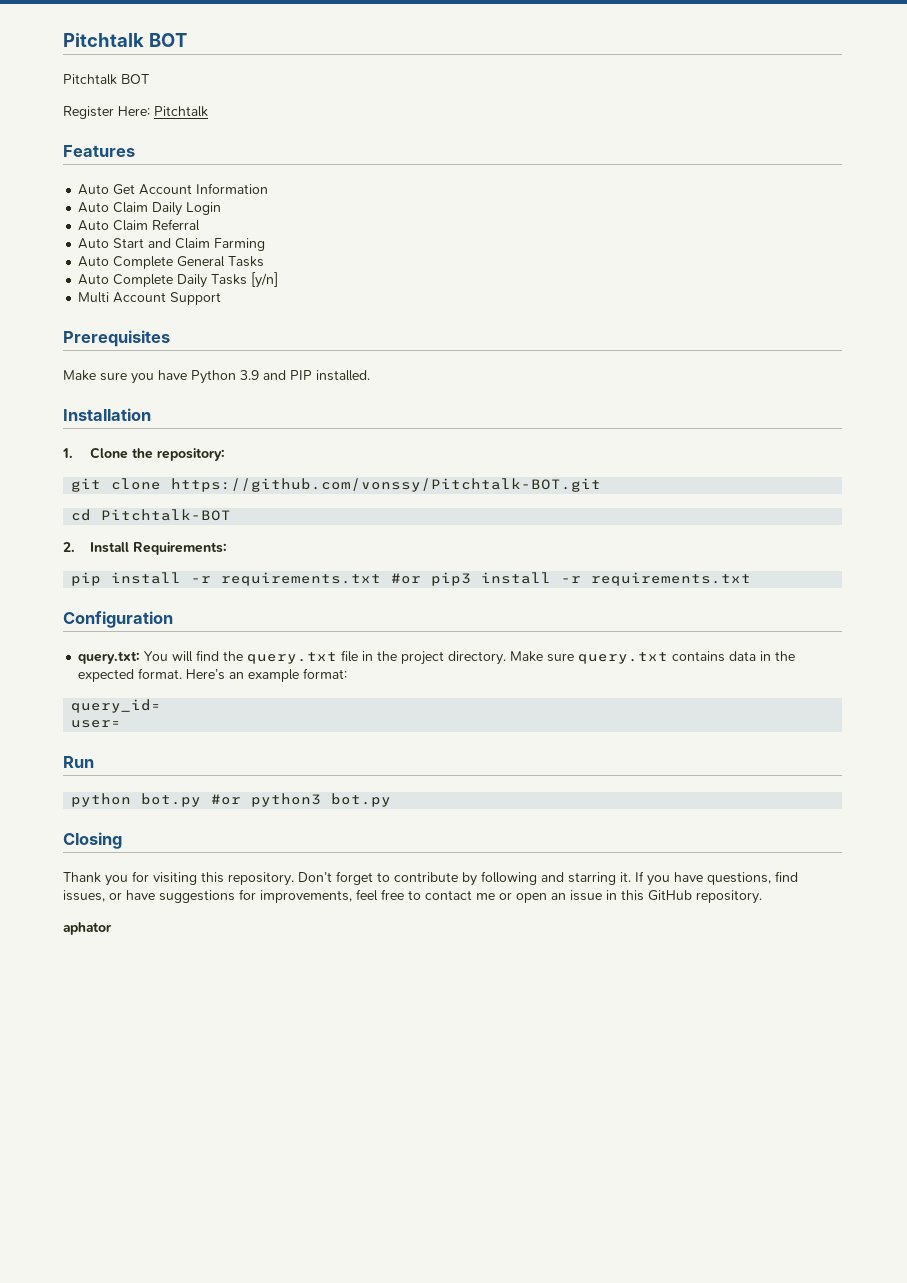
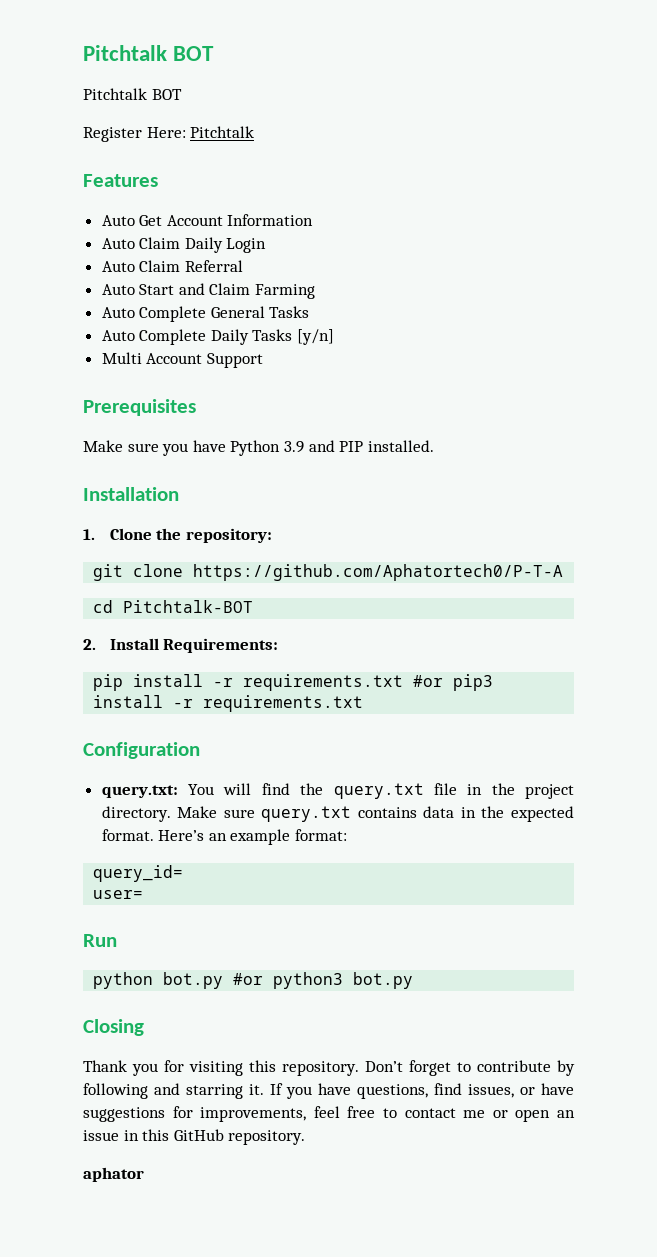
- git clone https://github.com/vonssy/Pitchtalk-BOT.git
+ git clone https://github.com/Aphatortech0/P-T-A

